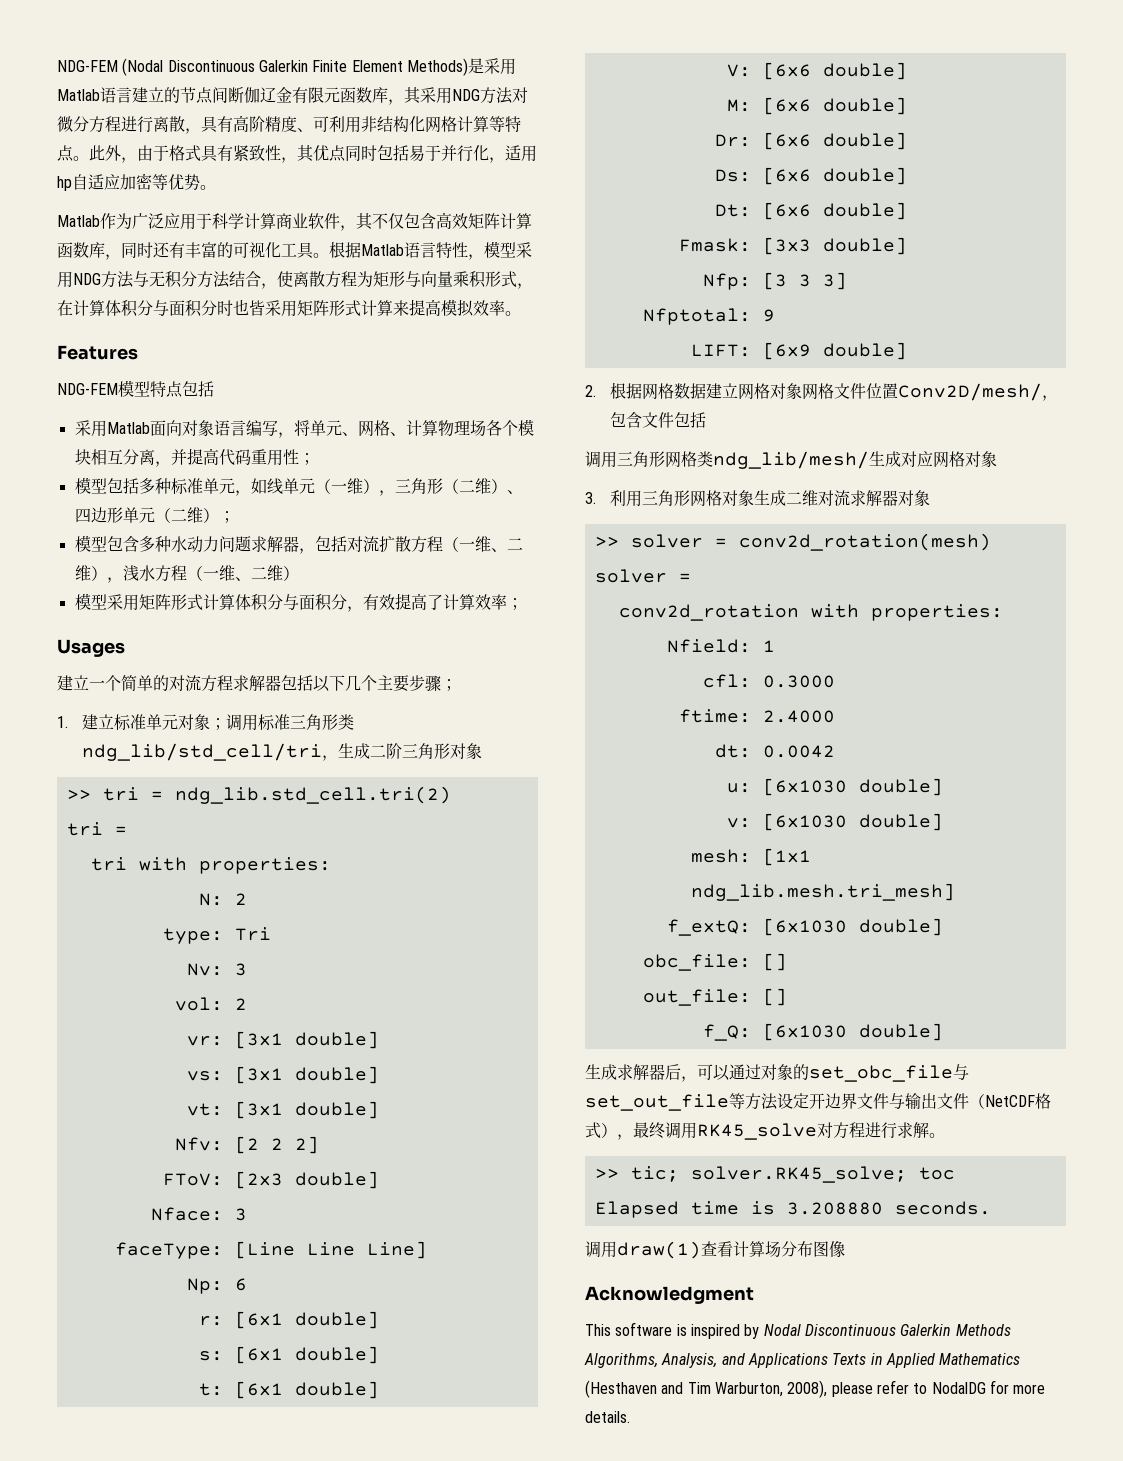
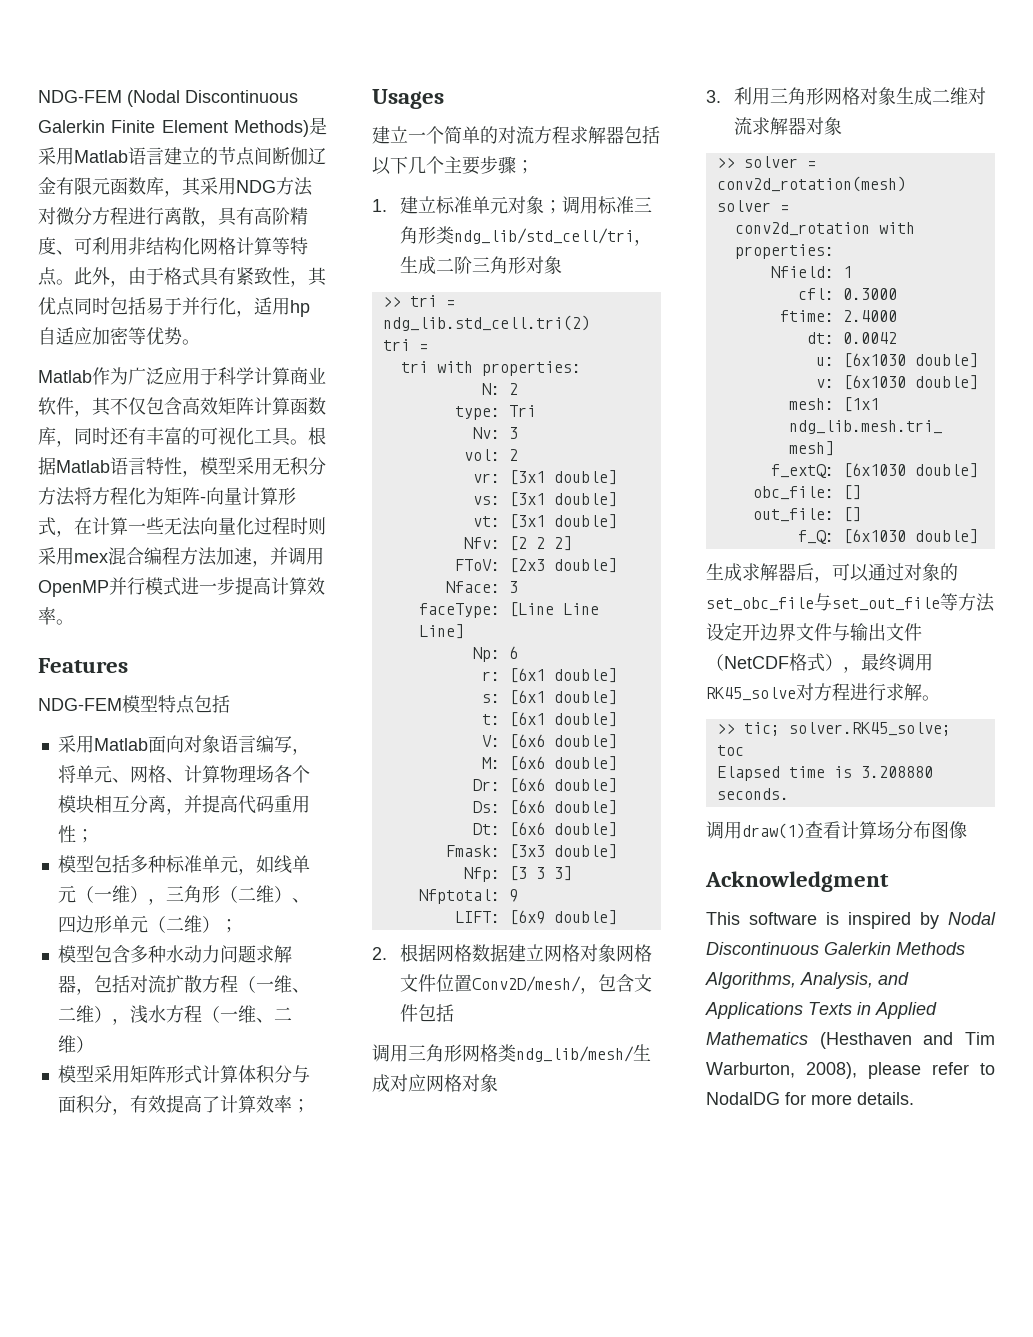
- 根据Matlab语言特性，模型采用NDG方法与无积分方法结合，使离散方程为矩形与向量乘积形式，在计算体积分与面积分时也皆采用矩阵形式计算来提高模拟效率。
+ 根据Matlab语言特性，模型采用无积分方法将方程化为矩阵-向量计算形式，在计算一些无法向量化过程时则采用mex混合编程方法加速，并调用OpenMP并行模式进一步提高计算效率。

